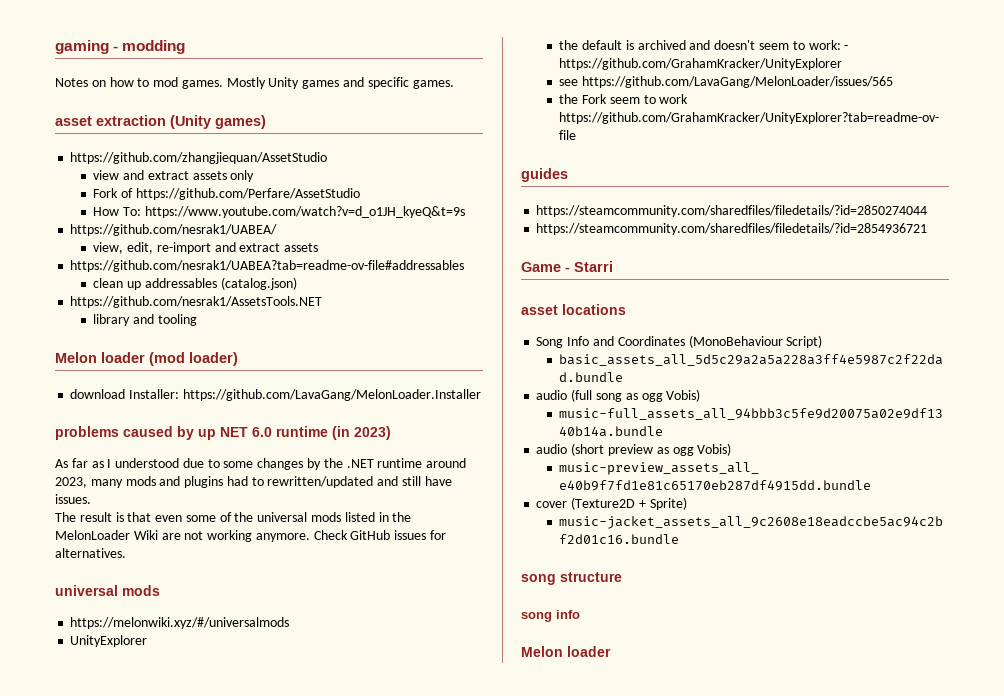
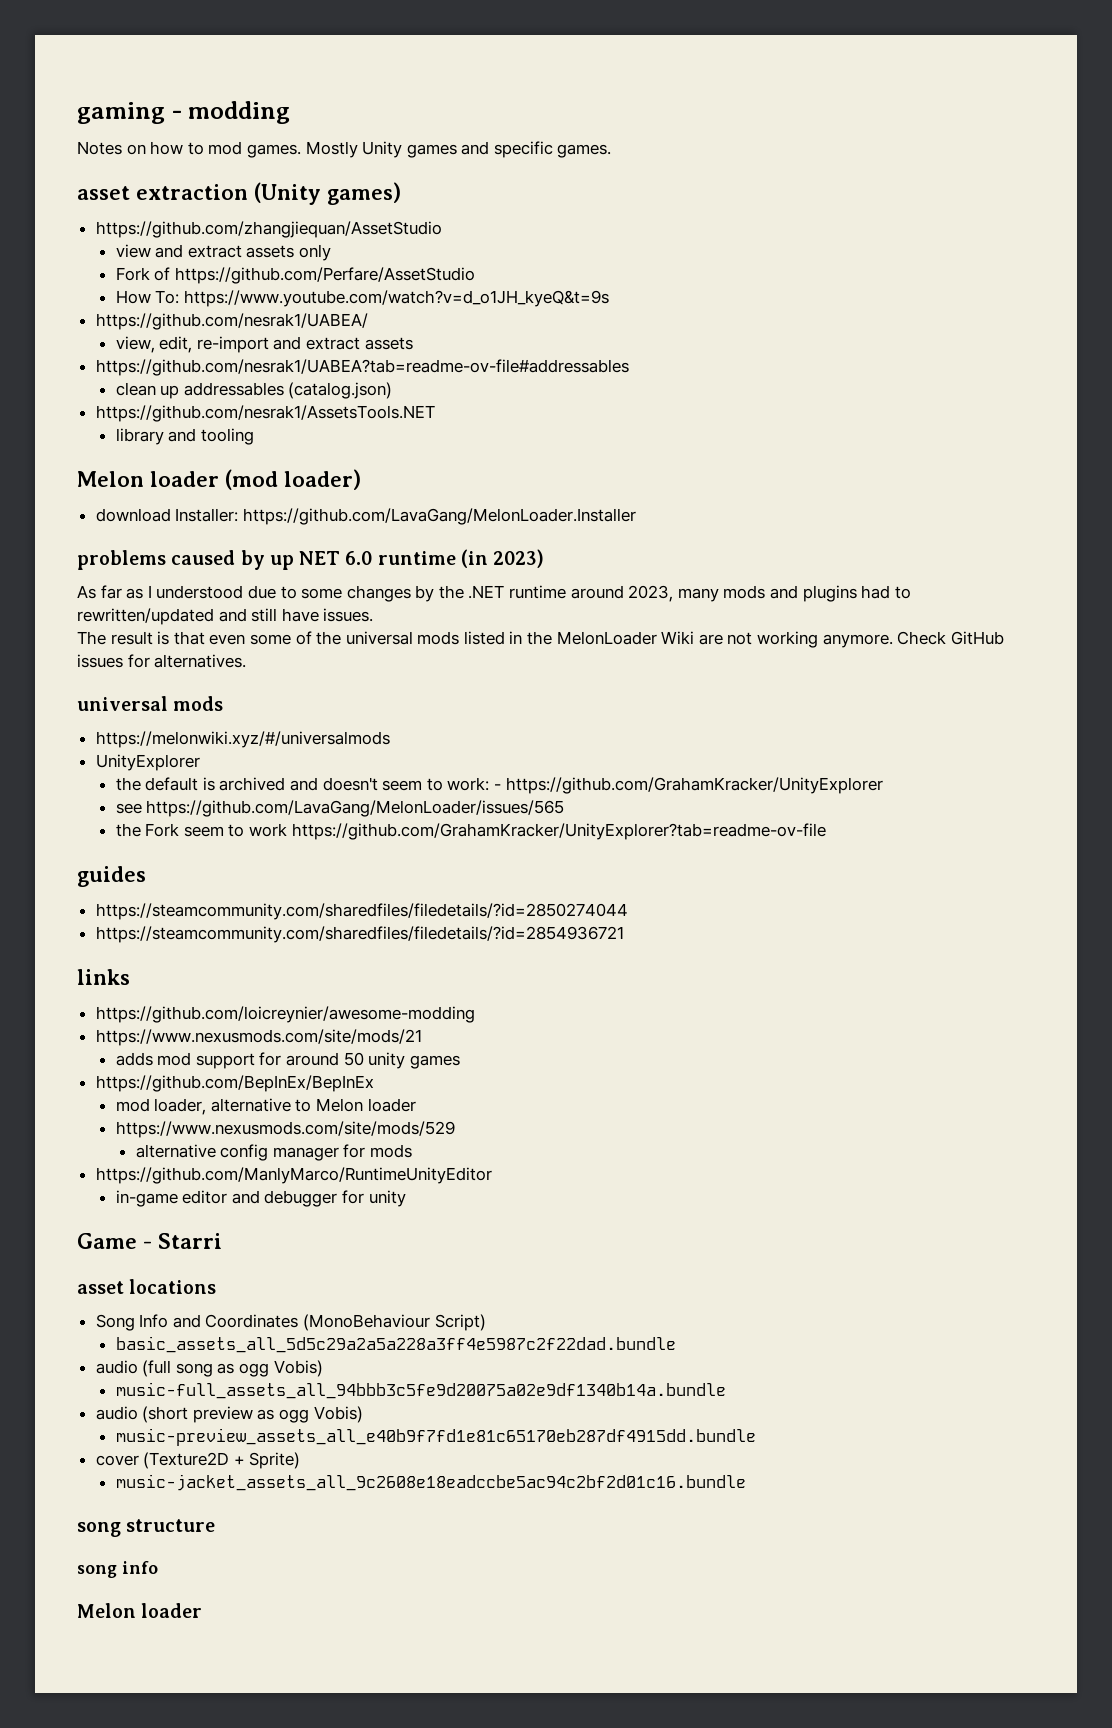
+ links
+ https://github.com/loicreynier/awesome-modding
+ https://www.nexusmods.com/site/mods/21
+ adds mod support for around 50 unity games
+ https://github.com/BepInEx/BepInEx
+ mod loader, alternative to Melon loader
+ https://www.nexusmods.com/site/mods/529
+ alternative config manager for mods
+ https://github.com/ManlyMarco/RuntimeUnityEditor
+ in-game editor and debugger for unity

